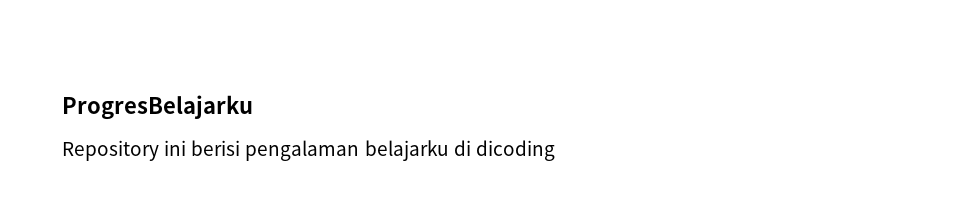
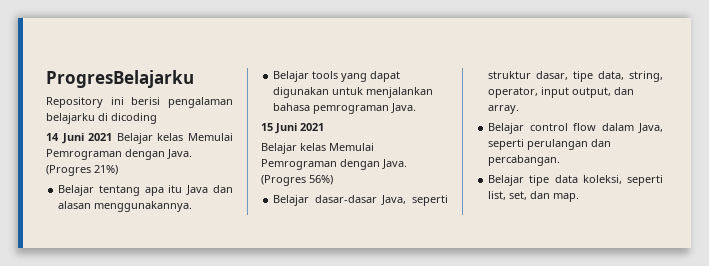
+ 14 Juni 2021 Belajar kelas Memulai Pemrograman dengan Java. (Progres 21%)
+ Belajar tentang apa itu Java dan alasan menggunakannya.
+ Belajar tools yang dapat digunakan untuk menjalankan bahasa pemrograman Java.
+ 15 Juni 2021
+ Belajar kelas Memulai Pemrograman dengan Java. (Progres 56%)
+ Belajar dasar-dasar Java, seperti struktur dasar, tipe data, string, operator, input output, dan array.
+ Belajar control flow dalam Java, seperti perulangan dan percabangan.
+ Belajar tipe data koleksi, seperti list, set, dan map.

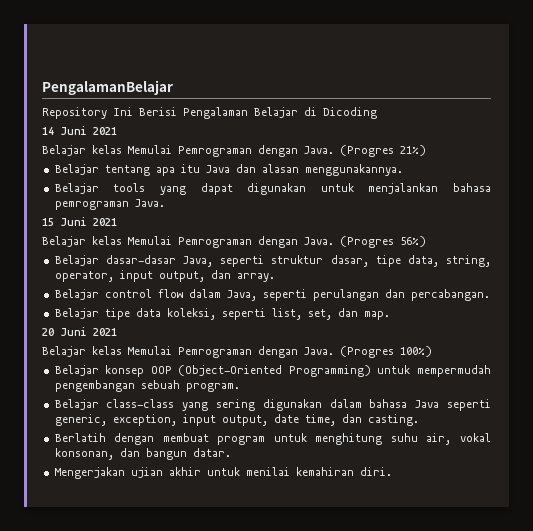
- ProgresBelajarku
+ PengalamanBelajar
- Repository ini berisi pengalaman belajarku di dicoding
+ Repository Ini Berisi Pengalaman Belajar di Dicoding
- 14 Juni 2021 Belajar kelas Memulai Pemrograman dengan Java.
+ 14 Juni 2021
+ Belajar kelas Memulai Pemrograman dengan Java.
+ 20 Juni 2021
+ Belajar kelas Memulai Pemrograman dengan Java. (Progres 100%)
+ Belajar konsep OOP (Object-Oriented Programming) untuk mempermudah pengembangan sebuah program.
+ Belajar class-class yang sering digunakan dalam bahasa Java seperti generic, exception, input output, date time, dan casting.
+ Berlatih dengan membuat program untuk menghitung suhu air, vokal konsonan, dan bangun datar.
+ Mengerjakan ujian akhir untuk menilai kemahiran diri.

